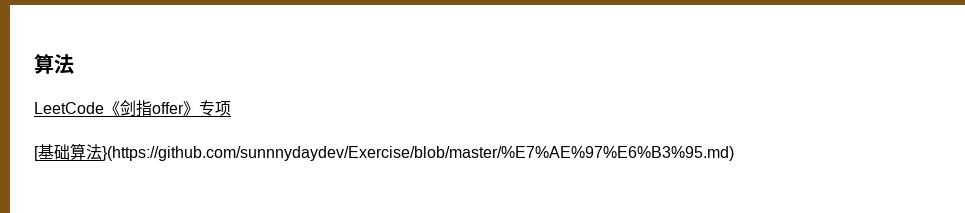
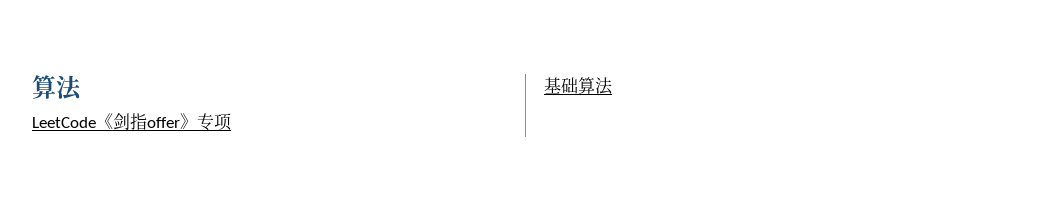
- [基础算法}(https://github.com/sunnnydaydev/Exercise/blob/master/%E7%AE%97%E6%B3%95.md)
+ 基础算法

